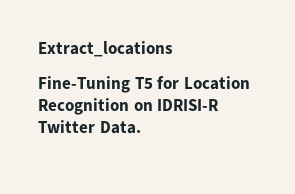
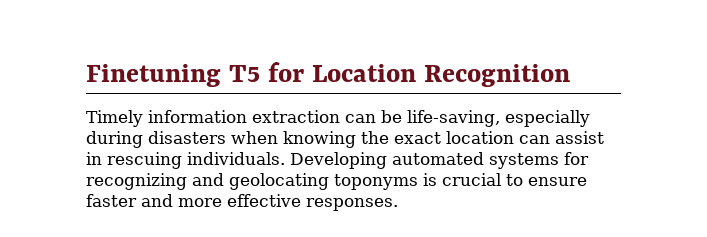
- Extract_locations
- Fine-Tuning T5 for Location Recognition on IDRISI-R Twitter Data.
+ Finetuning T5 for Location Recognition
+ Timely information extraction can be life-saving, especially during disasters when knowing the exact location can assist in rescuing individuals. Developing automated systems for recognizing and geolocating toponyms is crucial to ensure faster and more effective responses.

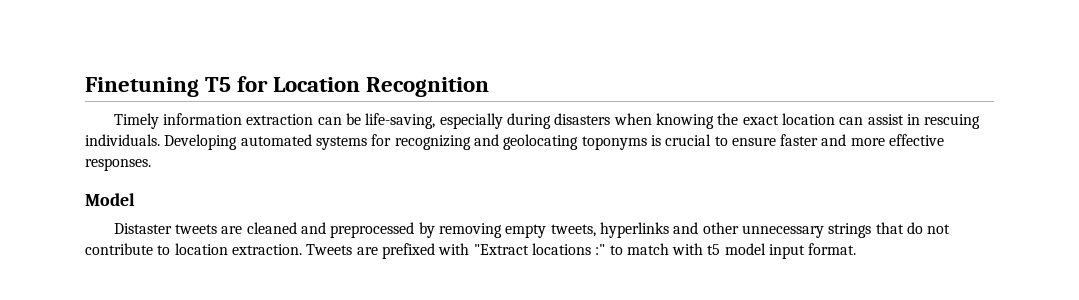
+ Model
+ Distaster tweets are cleaned and preprocessed by removing empty tweets, hyperlinks and other unnecessary strings that do not contribute to location extraction. Tweets are prefixed with "Extract locations :" to match with t5 model input format.

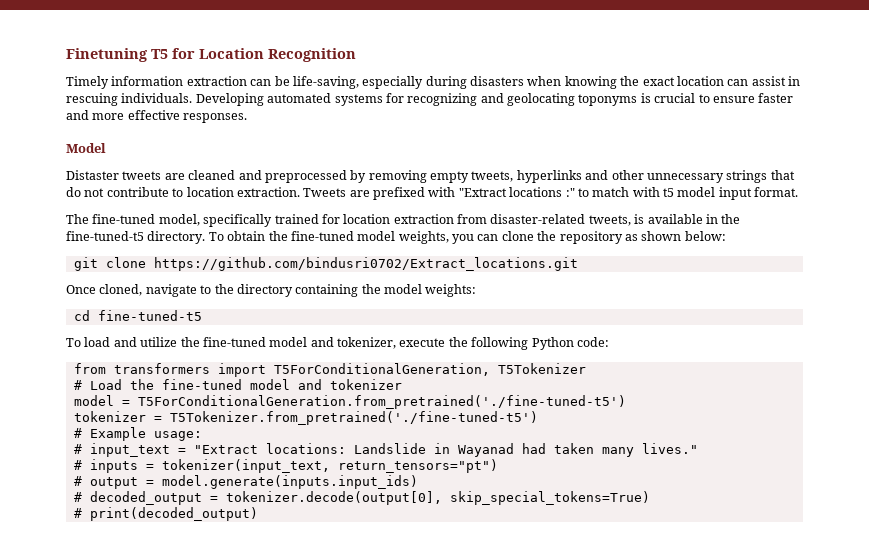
+ The fine-tuned model, specifically trained for location extraction from disaster-related tweets, is available in the fine-tuned-t5 directory. To obtain the fine-tuned model weights, you can clone the repository as shown below:
+ git clone https://github.com/bindusri0702/Extract_locations.git
+ Once cloned, navigate to the directory containing the model weights:
+ cd fine-tuned-t5
+ To load and utilize the fine-tuned model and tokenizer, execute the following Python code:
+ from transformers import T5ForConditionalGeneration, T5Tokenizer
+ # Load the fine-tuned model and tokenizer
+ model = T5ForConditionalGeneration.from_pretrained('./fine-tuned-t5')
+ tokenizer = T5Tokenizer.from_pretrained('./fine-tuned-t5')
+ # Example usage:
+ # input_text = "Extract locations: Landslide in Wayanad had taken many lives."
+ # inputs = tokenizer(input_text, return_tensors="pt")
+ # output = model.generate(inputs.input_ids)
+ # decoded_output = tokenizer.decode(output[0], skip_special_tokens=True)
+ # print(decoded_output)

